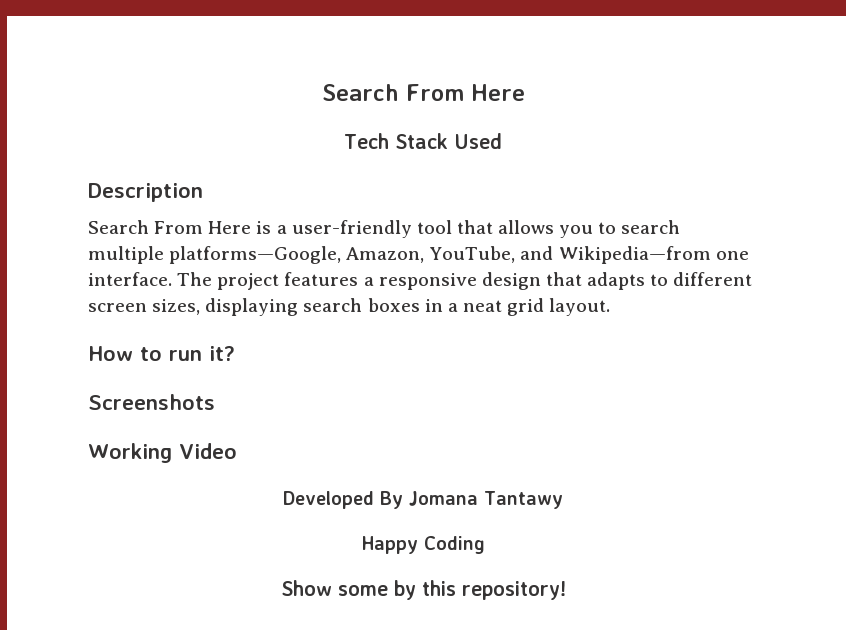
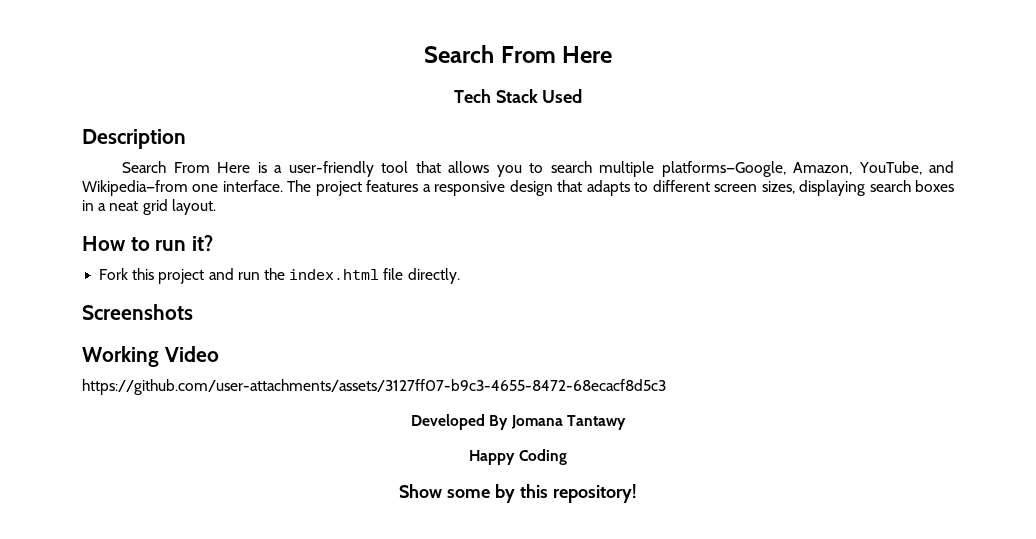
+ Fork this project and run the index.html file directly.
+ https://github.com/user-attachments/assets/3127ff07-b9c3-4655-8472-68ecacf8d5c3

